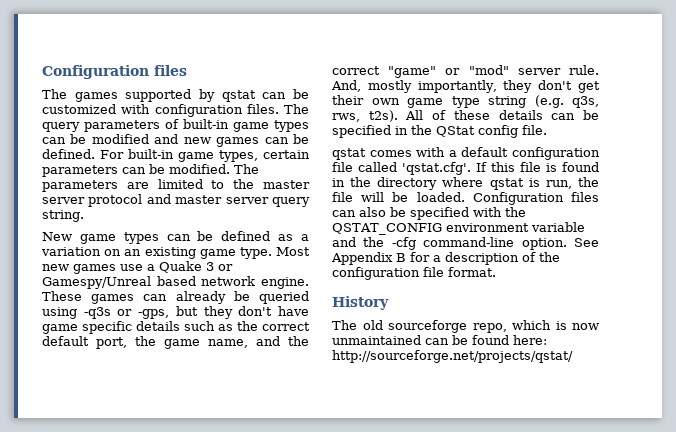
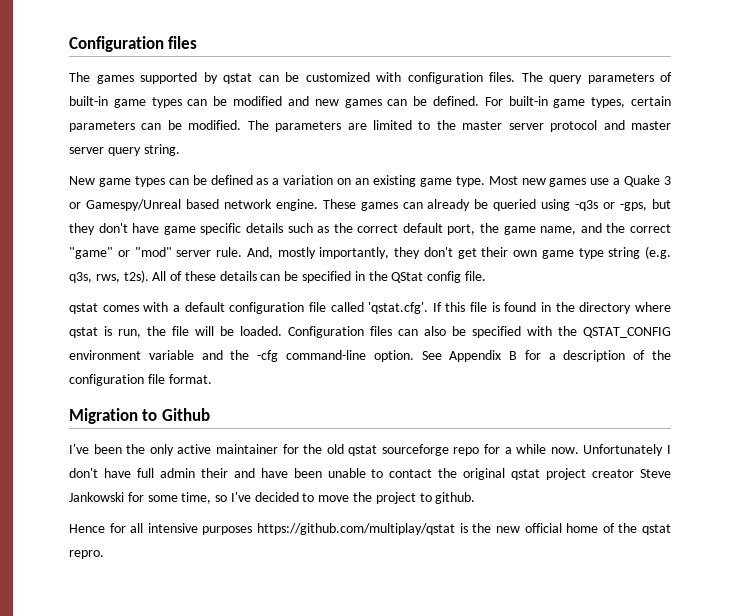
- History
- The old sourceforge repo, which is now unmaintained can be found here: http://sourceforge.net/projects/qstat/
+ Migration to Github
+ I've been the only active maintainer for the old qstat sourceforge repo for a while now. Unfortunately I don't have full admin their and have been unable to contact the original qstat project creator Steve Jankowski for some time, so I've decided to move the project to github.
+ Hence for all intensive purposes https://github.com/multiplay/qstat is the new official home of the qstat repro.

